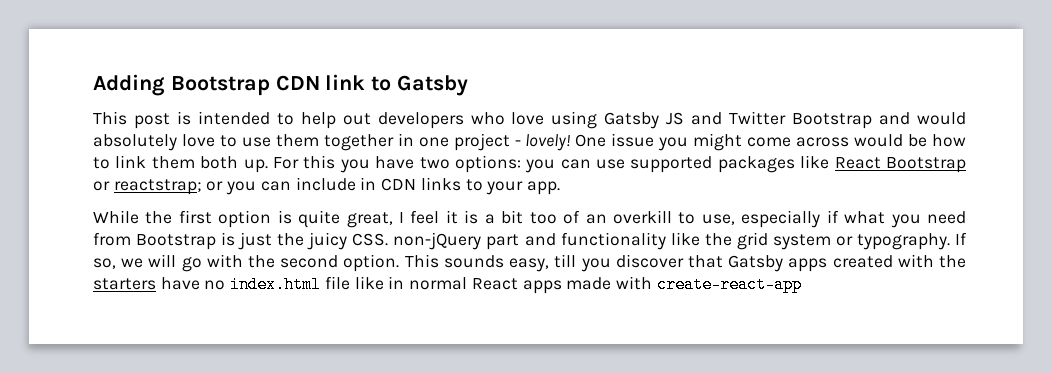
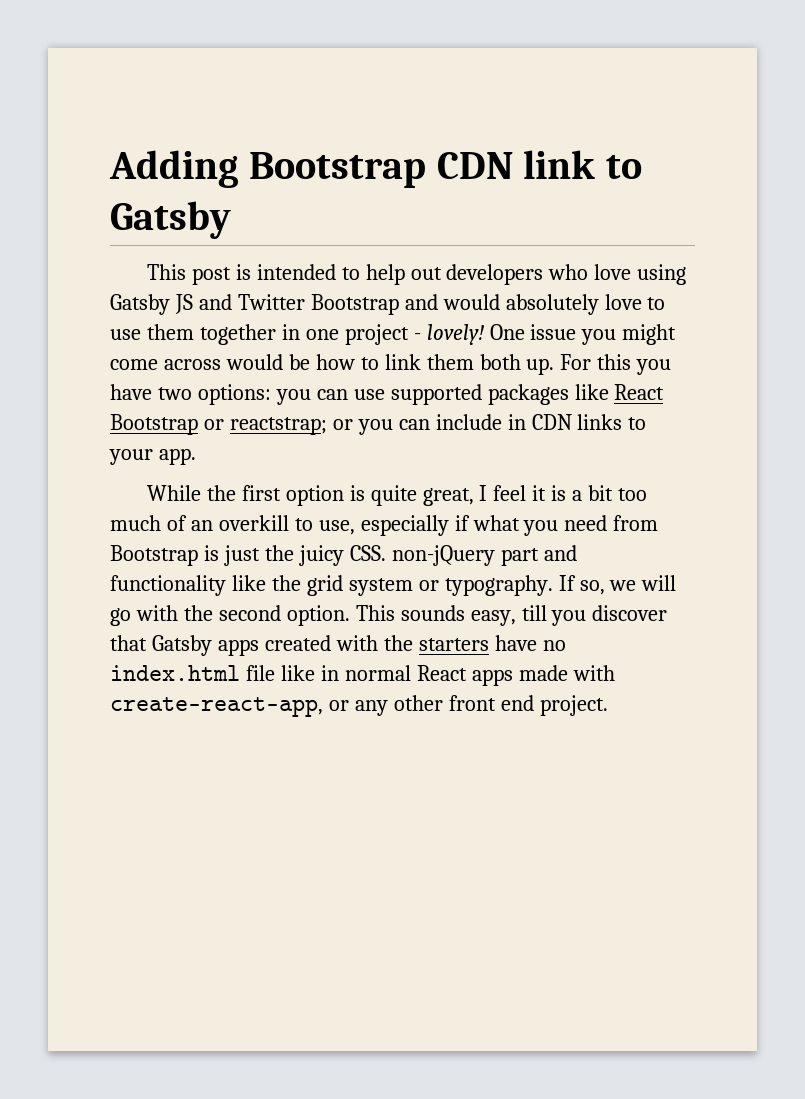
- While the first option is quite great, I feel it is a bit too of an overkill to use, especially if what you need from Bootstrap is just the juicy CSS. non-jQuery part and functionality like the grid system or typography.
+ While the first option is quite great, I feel it is a bit too much of an overkill to use, especially if what you need from Bootstrap is just the juicy CSS. non-jQuery part and functionality like the grid system or typography.
- This sounds easy, till you discover that Gatsby apps created with the starters have no index.html file like in normal React apps made with create-react-app
+ This sounds easy, till you discover that Gatsby apps created with the starters have no index.html file like in normal React apps made with create-react-app, or any other front end project.

